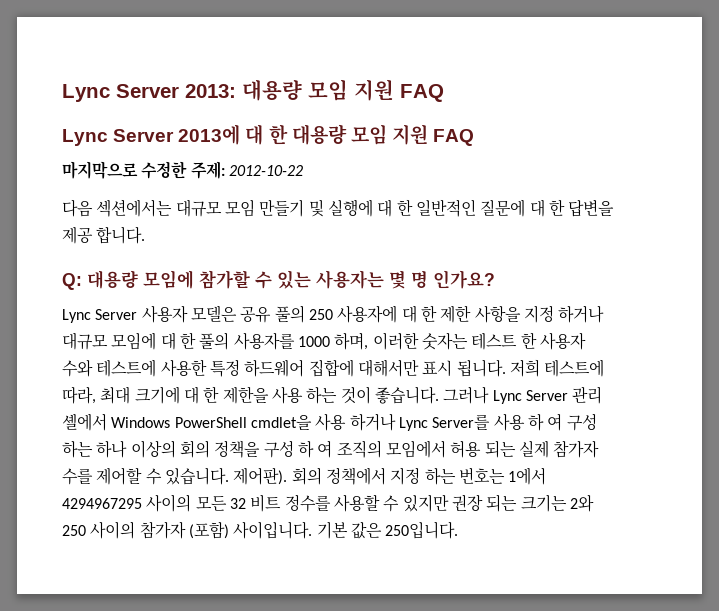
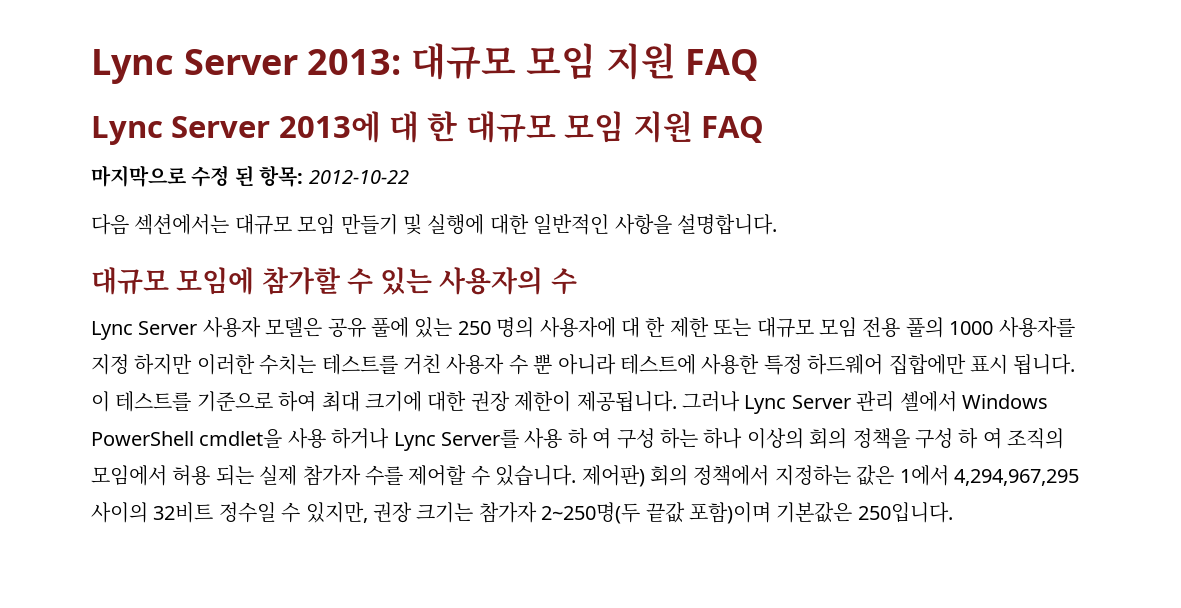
- Lync Server 2013: 대용량 모임 지원 FAQ
+ Lync Server 2013: 대규모 모임 지원 FAQ
- Lync Server 2013에 대 한 대용량 모임 지원 FAQ
+ Lync Server 2013에 대 한 대규모 모임 지원 FAQ
- 마지막으로 수정한 주제: 2012-10-22
+ 마지막으로 수정 된 항목: 2012-10-22
- 다음 섹션에서는 대규모 모임 만들기 및 실행에 대 한 일반적인 질문에 대 한 답변을 제공 합니다.
- Q: 대용량 모임에 참가할 수 있는 사용자는 몇 명 인가요?
+ 다음 섹션에서는 대규모 모임 만들기 및 실행에 대한 일반적인 사항을 설명합니다.
+ 대규모 모임에 참가할 수 있는 사용자의 수
- Lync Server 사용자 모델은 공유 풀의 250 사용자에 대 한 제한 사항을 지정 하거나 대규모 모임에 대 한 풀의 사용자를 1000 하며, 이러한 숫자는 테스트 한 사용자 수와 테스트에 사용한 특정 하드웨어 집합에 대해서만 표시 됩니다. 저희 테스트에 따라, 최대 크기에 대 한 제한을 사용 하는 것이 좋습니다.
+ Lync Server 사용자 모델은 공유 풀에 있는 250 명의 사용자에 대 한 제한 또는 대규모 모임 전용 풀의 1000 사용자를 지정 하지만 이러한 수치는 테스트를 거친 사용자 수 뿐 아니라 테스트에 사용한 특정 하드웨어 집합에만 표시 됩니다. 이 테스트를 기준으로 하여 최대 크기에 대한 권장 제한이 제공됩니다.
- 제어판). 회의 정책에서 지정 하는 번호는 1에서 4294967295 사이의 모든 32 비트 정수를 사용할 수 있지만 권장 되는 크기는 2와 250 사이의 참가자 (포함) 사이입니다. 기본 값은 250입니다.
+ 제어판) 회의 정책에서 지정하는 값은 1에서 4,294,967,295 사이의 32비트 정수일 수 있지만, 권장 크기는 참가자 2~250명(두 끝값 포함)이며 기본값은 250입니다.

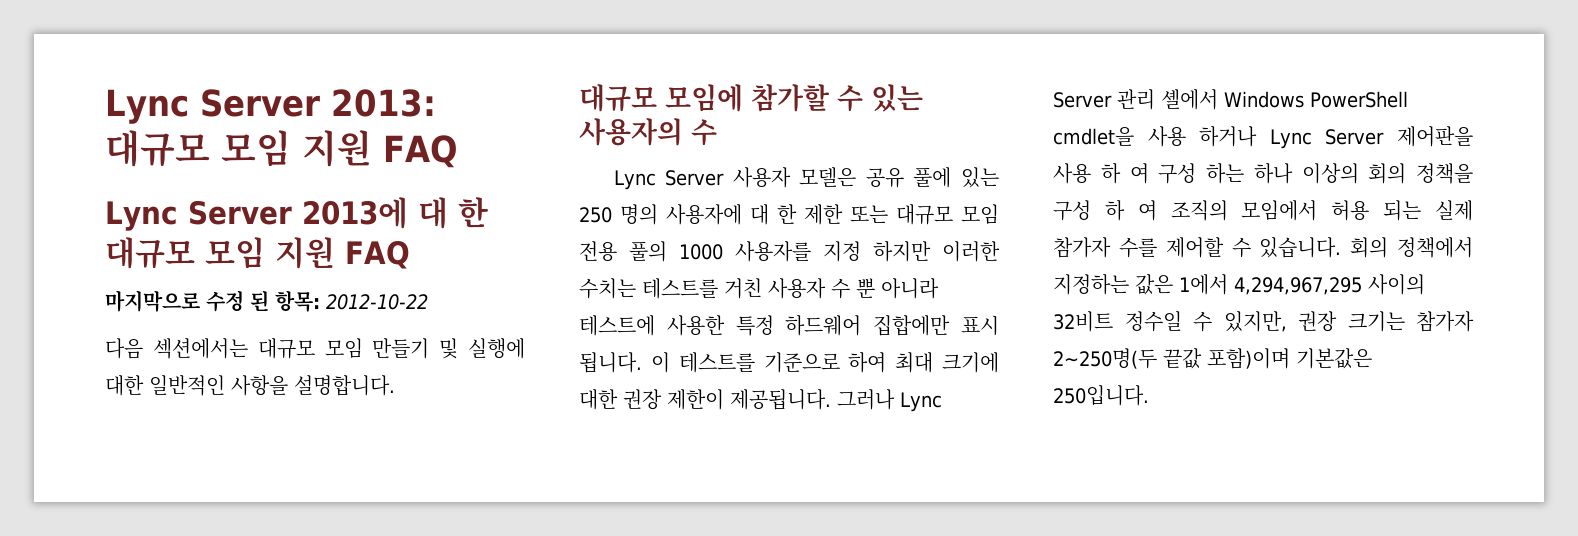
- 그러나 Lync Server 관리 셸에서 Windows PowerShell cmdlet을 사용 하거나 Lync Server를 사용 하 여 구성 하는 하나 이상의 회의 정책을 구성 하 여 조직의 모임에서 허용 되는 실제 참가자 수를 제어할 수 있습니다.
+ 그러나 Lync Server 관리 셸에서 Windows PowerShell cmdlet을 사용 하거나 Lync Server 제어판을 사용 하 여 구성 하는 하나 이상의 회의 정책을 구성 하 여 조직의 모임에서 허용 되는 실제 참가자 수를 제어할 수 있습니다.
- 제어판) 회의 정책에서 지정하는 값은 1에서 4,294,967,295 사이의 32비트 정수일 수 있지만, 권장 크기는 참가자 2~250명(두 끝값 포함)이며 기본값은 250입니다.
+ 회의 정책에서 지정하는 값은 1에서 4,294,967,295 사이의 32비트 정수일 수 있지만, 권장 크기는 참가자 2~250명(두 끝값 포함)이며 기본값은 250입니다.

